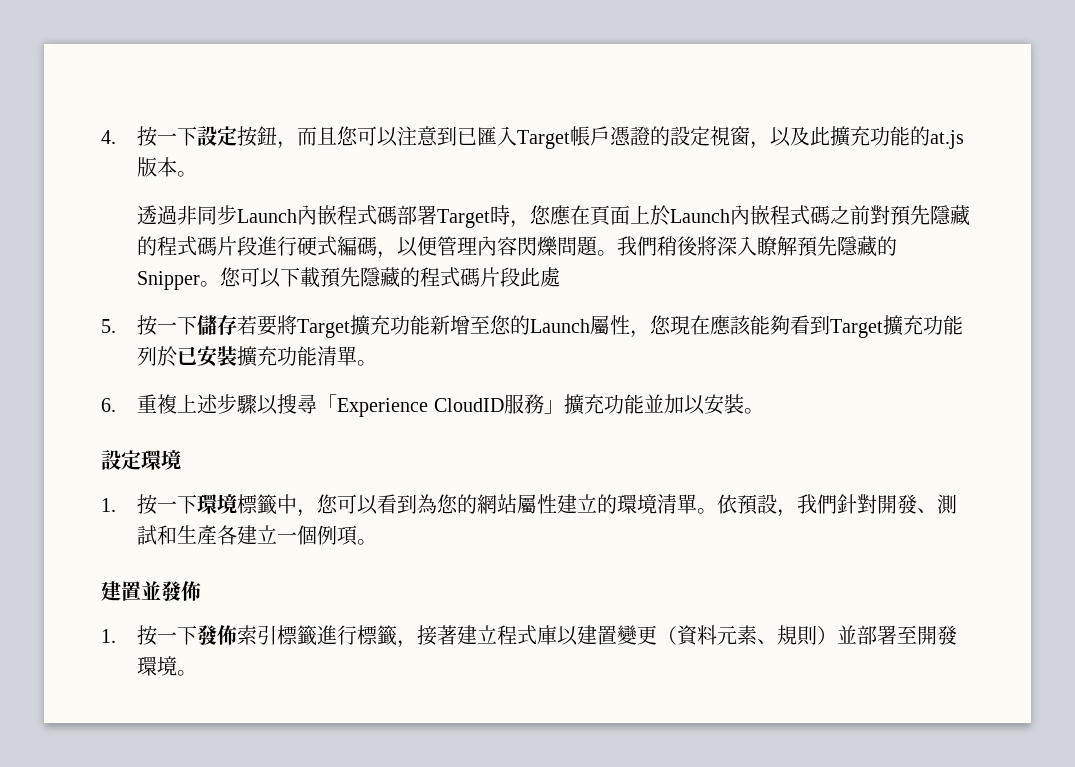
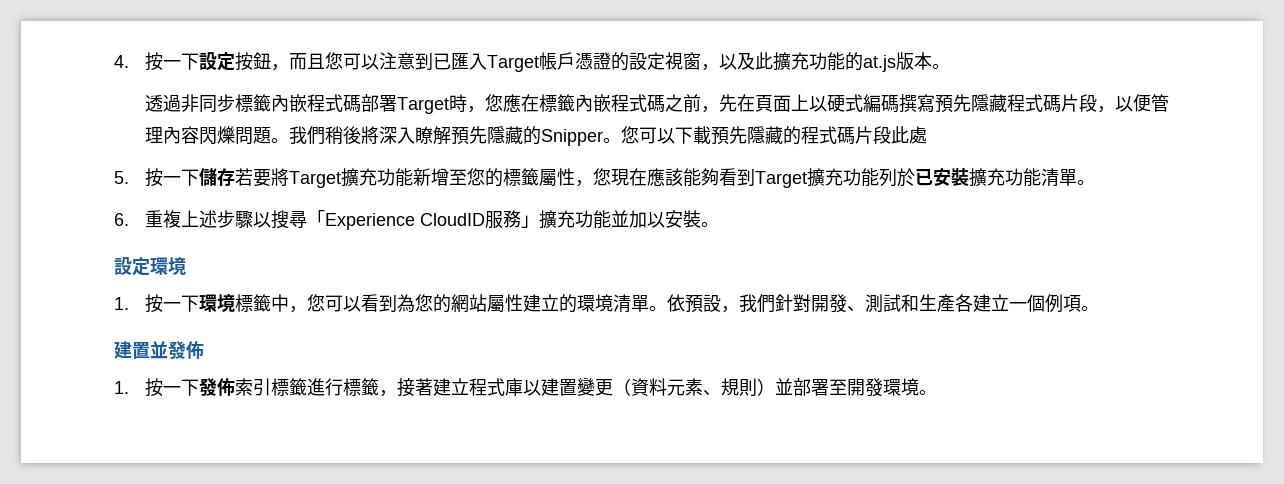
- 透過非同步Launch內嵌程式碼部署Target時，您應在頁面上於Launch內嵌程式碼之前對預先隱藏的程式碼片段進行硬式編碼，以便管理內容閃爍問題。
+ 透過非同步標籤內嵌程式碼部署Target時，您應在標籤內嵌程式碼之前，先在頁面上以硬式編碼撰寫預先隱藏程式碼片段，以便管理內容閃爍問題。
- 5.按一下儲存若要將Target擴充功能新增至您的Launch屬性，您現在應該能夠看到Target擴充功能列於已安裝擴充功能清單。
+ 5.按一下儲存若要將Target擴充功能新增至您的標籤屬性，您現在應該能夠看到Target擴充功能列於已安裝擴充功能清單。

